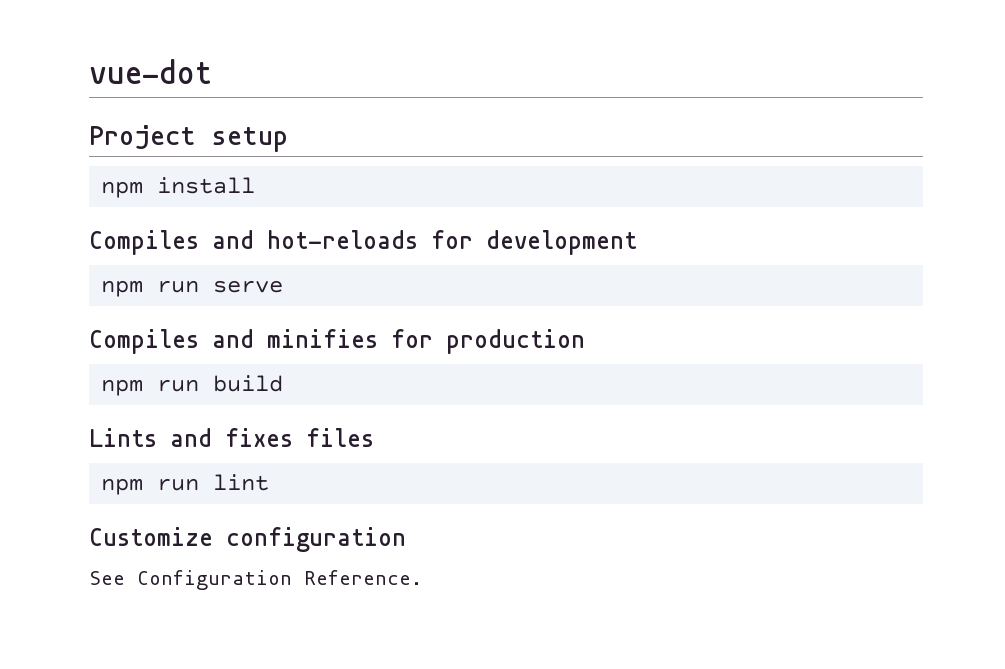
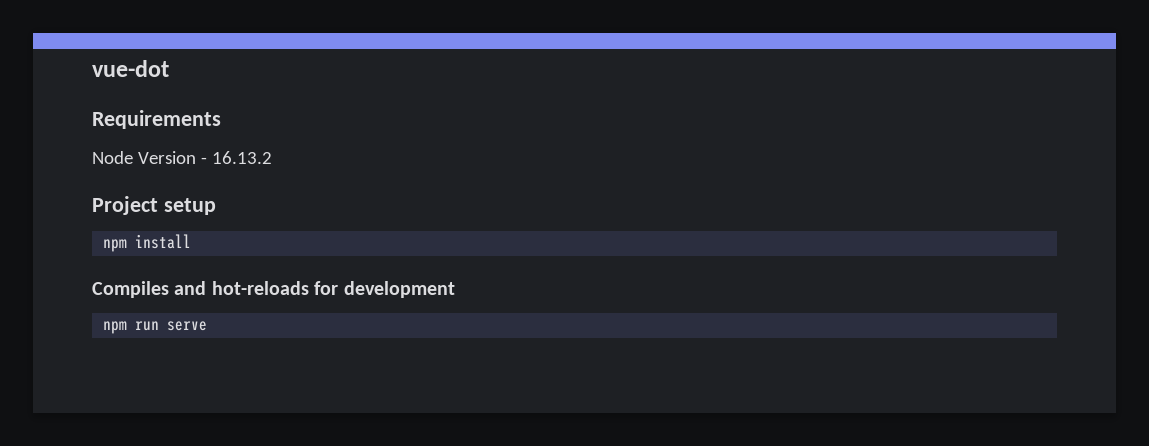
+ Requirements
+ Node Version - 16.13.2
- Compiles and minifies for production
- npm run build
- Lints and fixes files
- npm run lint
- Customize configuration
- See Configuration Reference.

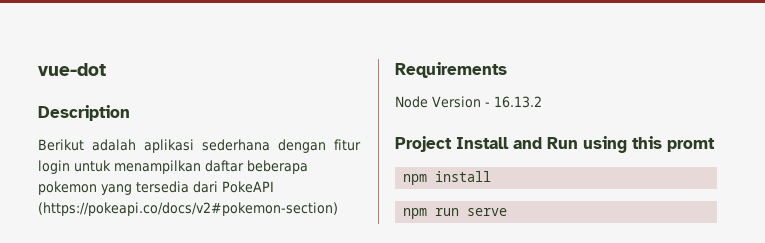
+ Description
+ Berikut adalah aplikasi sederhana dengan fitur login untuk menampilkan daftar beberapa pokemon yang tersedia dari PokeAPI (https://pokeapi.co/docs/v2#pokemon-section)
- Project setup
+ Project Install and Run using this promt
  npm install
- Compiles and hot-reloads for development

